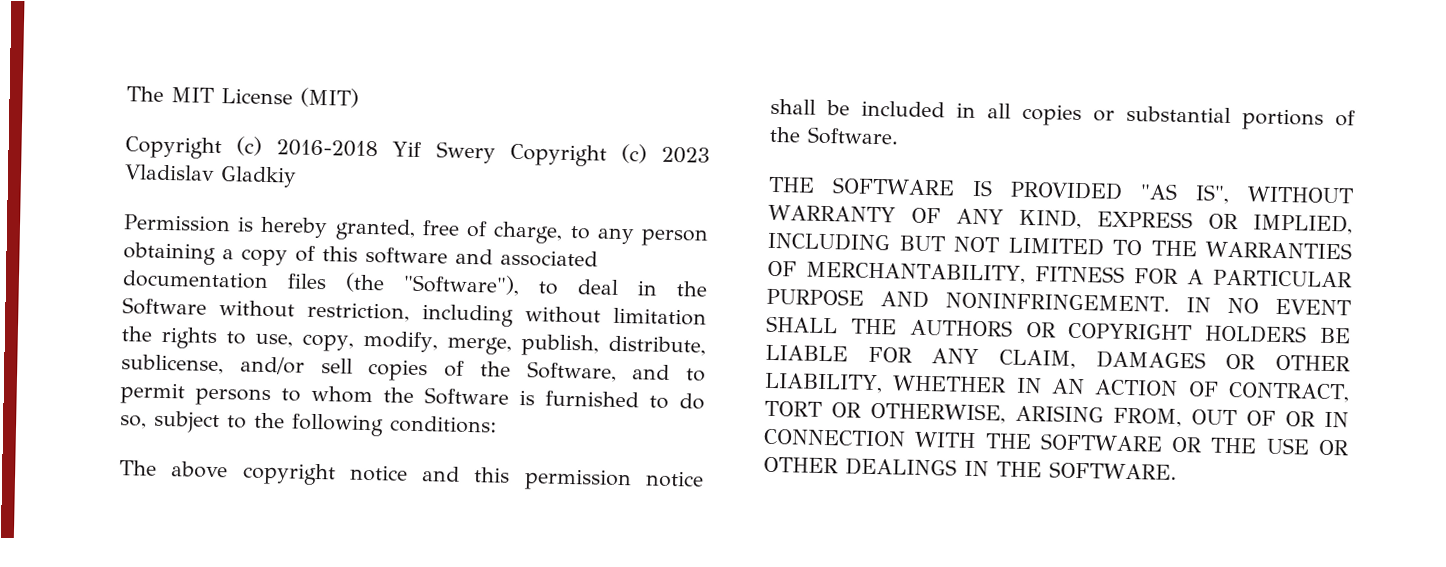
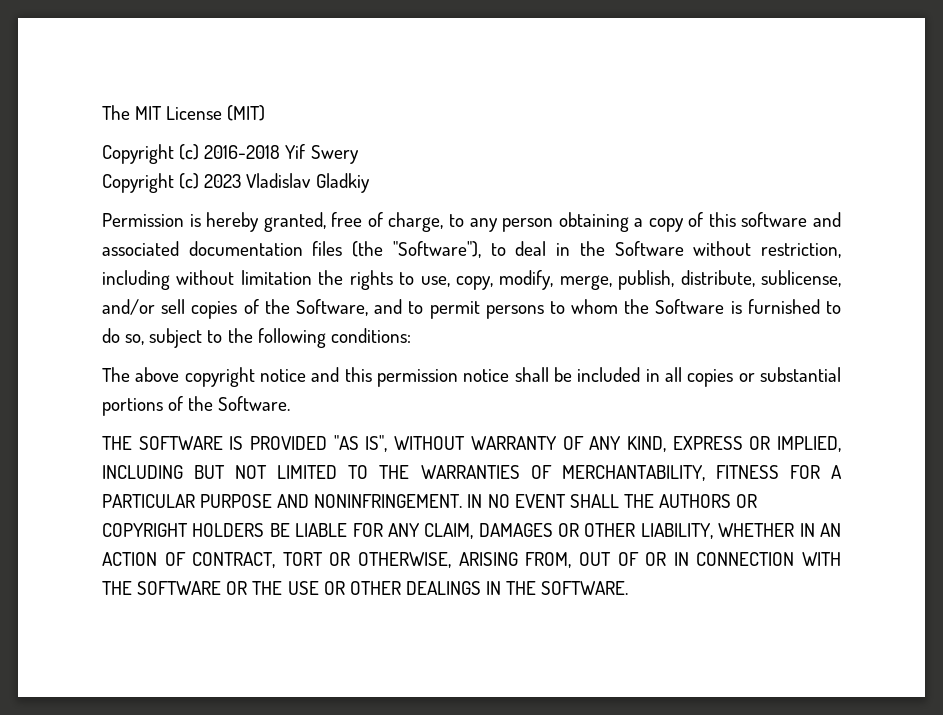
- Copyright (c) 2016-2018 Yif Swery Copyright (c) 2023 Vladislav Gladkiy
+ Copyright (c) 2016-2018 Yif Swery
+ Copyright (c) 2023 Vladislav Gladkiy

